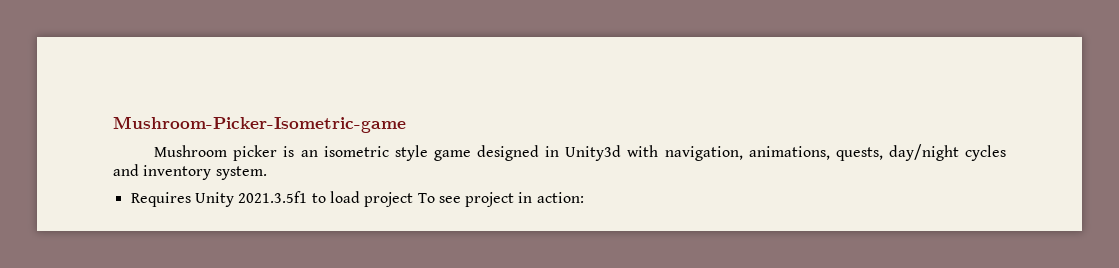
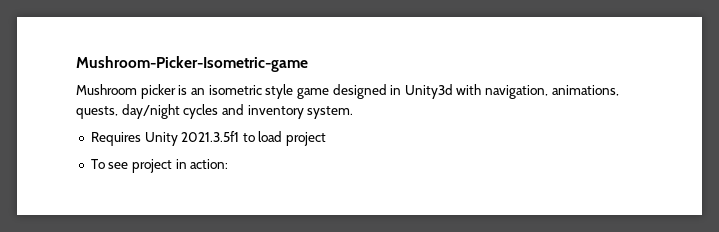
- Requires Unity 2021.3.5f1 to load project To see project in action:
+ Requires Unity 2021.3.5f1 to load project
+ To see project in action:

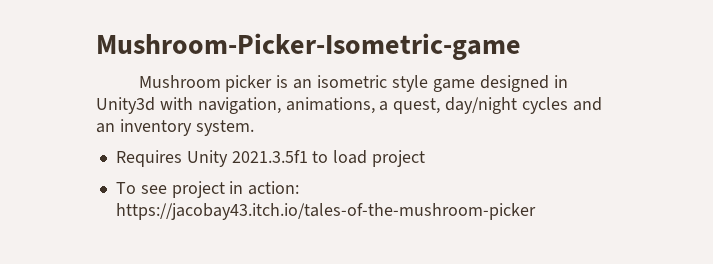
- Mushroom picker is an isometric style game designed in Unity3d with navigation, animations, quests, day/night cycles and inventory system.
+ Mushroom picker is an isometric style game designed in Unity3d with navigation, animations, a quest, day/night cycles and an inventory system.
- To see project in action:
+ To see project in action: https://jacobay43.itch.io/tales-of-the-mushroom-picker

